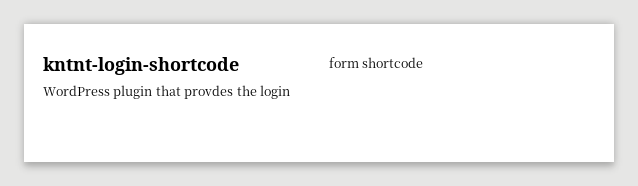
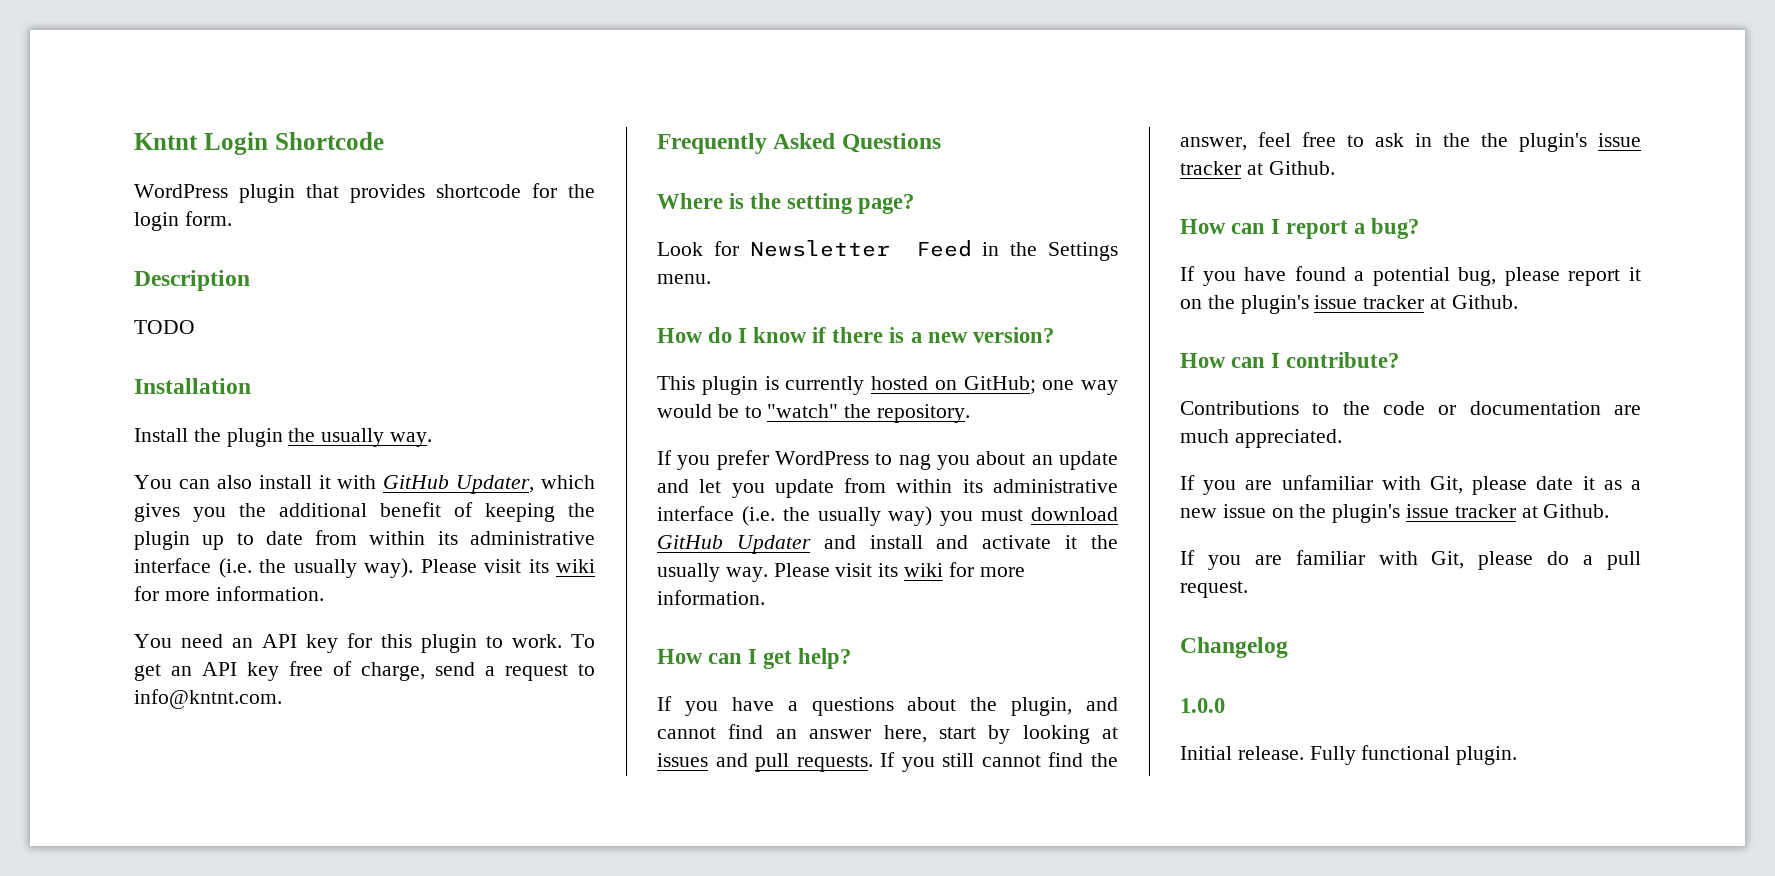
- kntnt-login-shortcode
+ Kntnt Login Shortcode
- WordPress plugin that provdes the login form shortcode
+ WordPress plugin that provides shortcode for the login form.
+ Description
+ TODO
+ Installation
+ Install the plugin the usually way.
+ You can also install it with GitHub Updater, which gives you the additional benefit of keeping the plugin up to date from within its administrative interface (i.e. the usually way). Please visit its wiki for more information.
+ You need an API key for this plugin to work. To get an API key free of charge, send a request to info@kntnt.com.
+ Frequently Asked Questions
+ Where is the setting page?
+ Look for Newsletter Feed in the Settings menu.
+ How do I know if there is a new version?
+ This plugin is currently hosted on GitHub; one way would be to "watch" the repository.
+ If you prefer WordPress to nag you about an update and let you update from within its administrative interface (i.e. the usually way) you must download GitHub Updater and install and activate it the usually way. Please visit its wiki for more information.
+ How can I get help?
+ If you have a questions about the plugin, and cannot find an answer here, start by looking at issues and pull requests. If you still cannot find the answer, feel free to ask in the the plugin's issue tracker at Github.
+ How can I report a bug?
+ If you have found a potential bug, please report it on the plugin's issue tracker at Github.
+ How can I contribute?
+ Contributions to the code or documentation are much appreciated.
+ If you are unfamiliar with Git, please date it as a new issue on the plugin's issue tracker at Github.
+ If you are familiar with Git, please do a pull request.
+ Changelog
+ 1.0.0
+ Initial release. Fully functional plugin.

